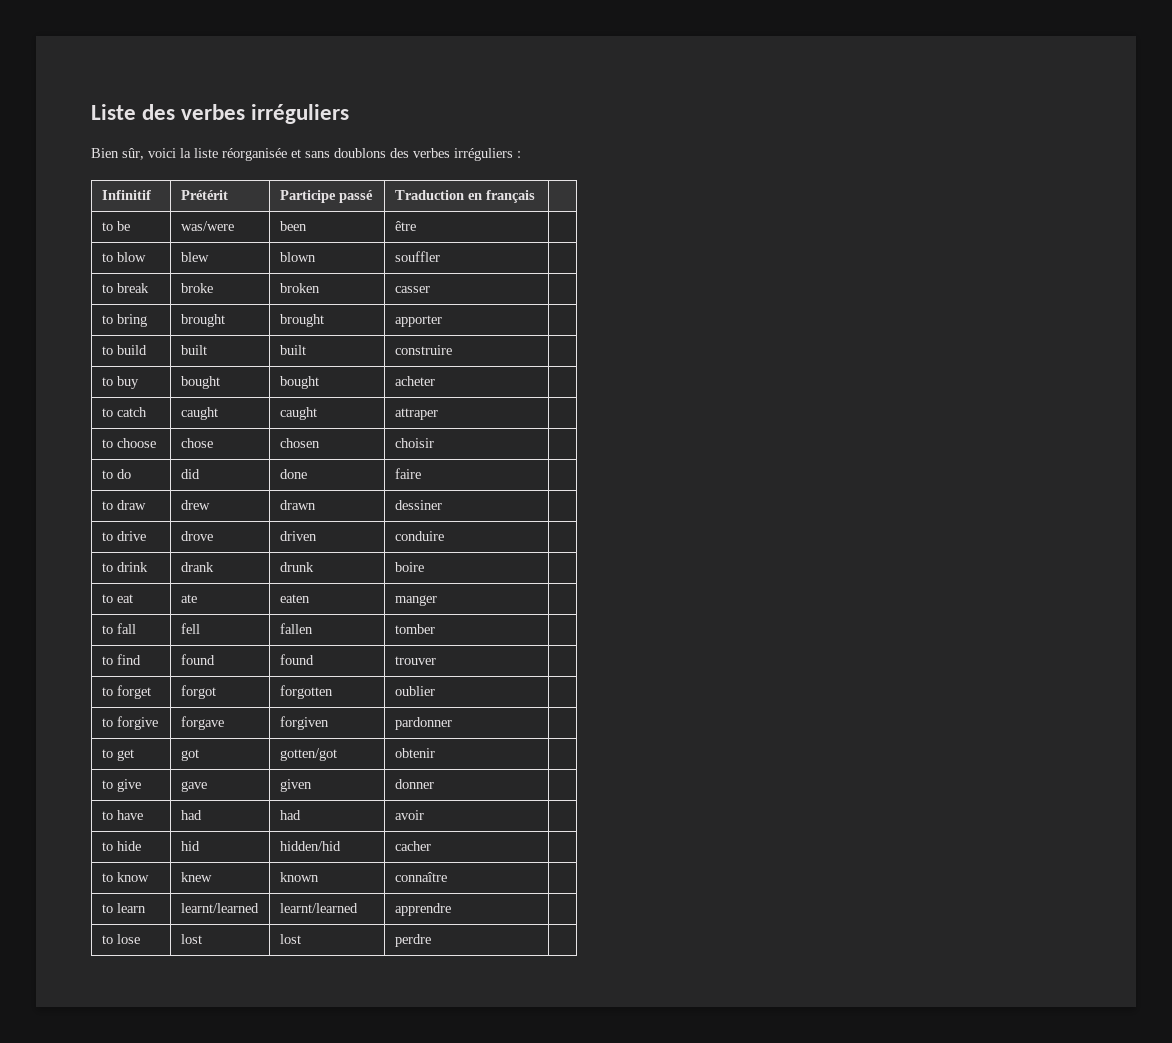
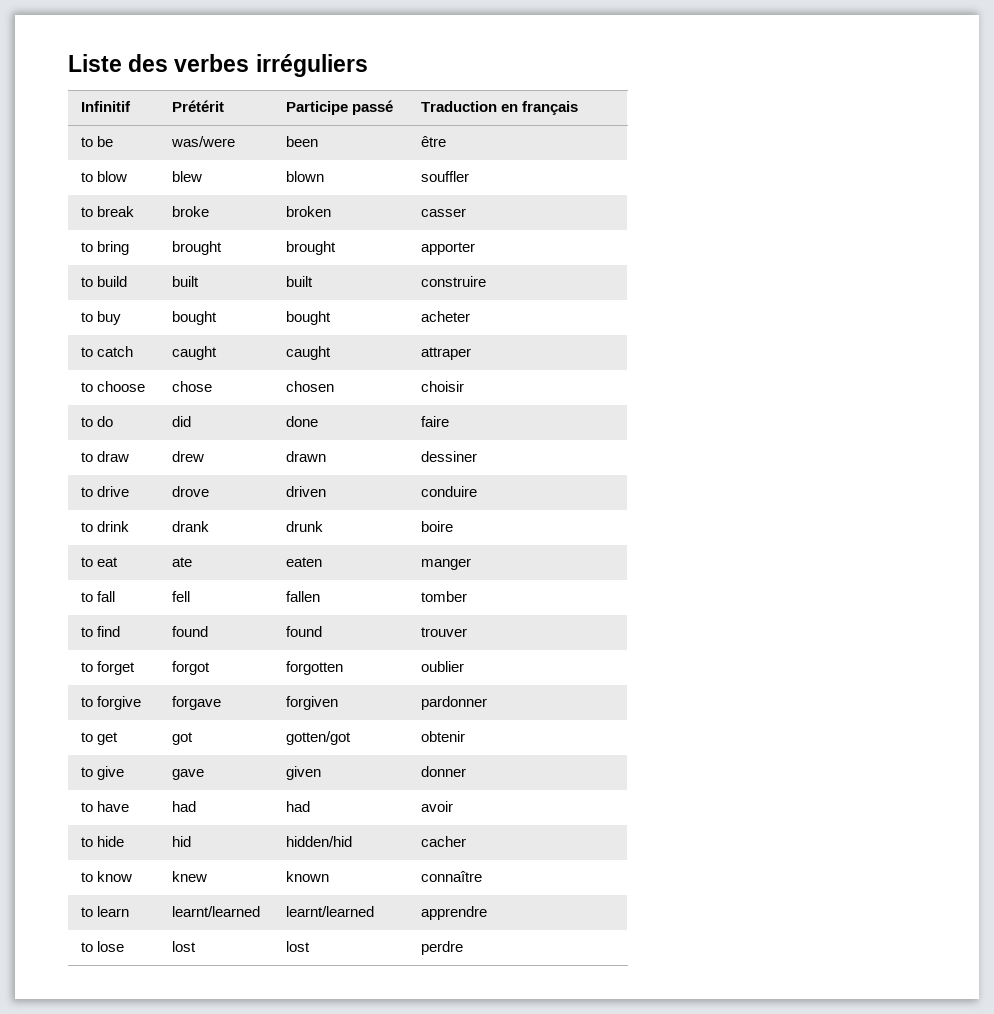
- Bien sûr, voici la liste réorganisée et sans doublons des verbes irréguliers :

